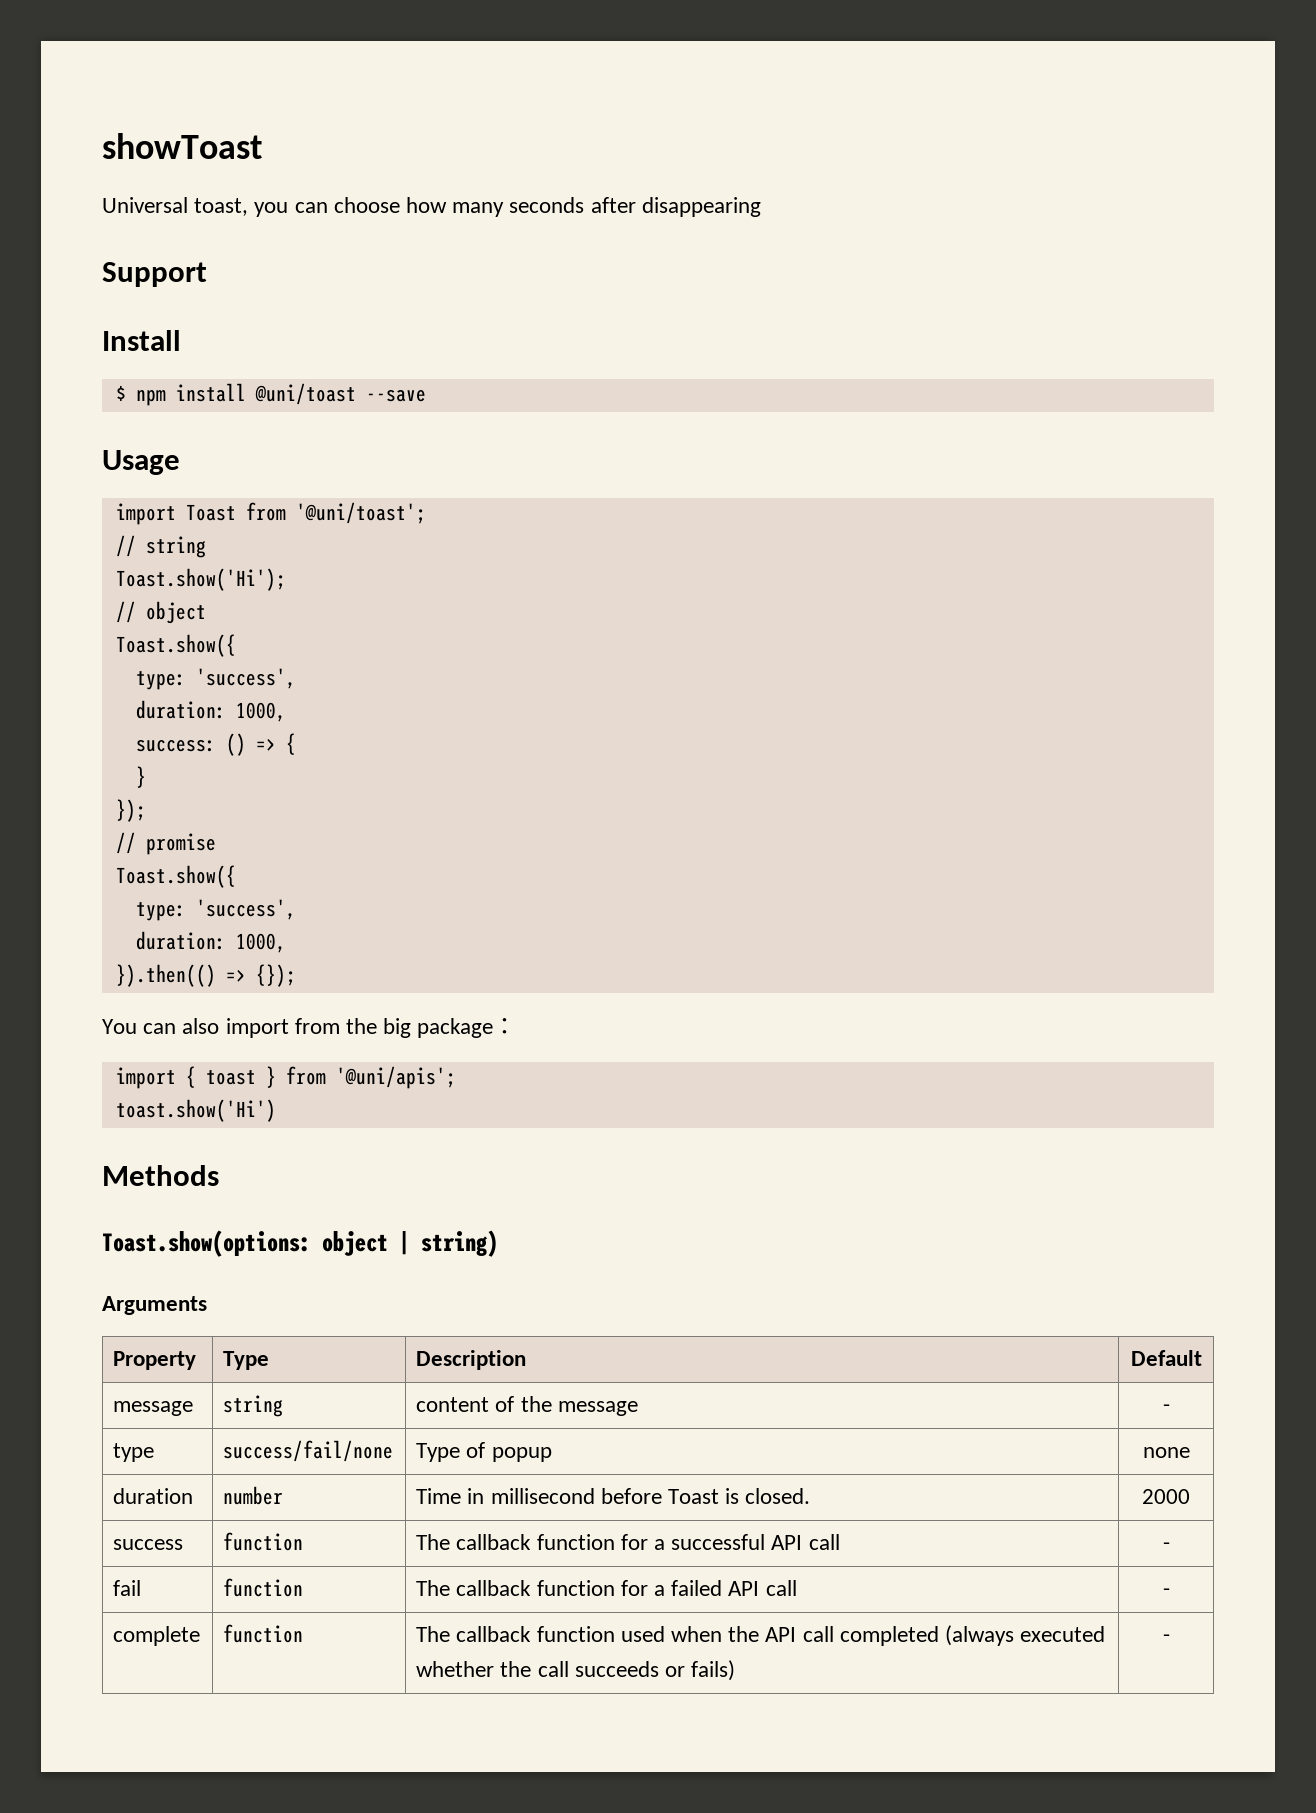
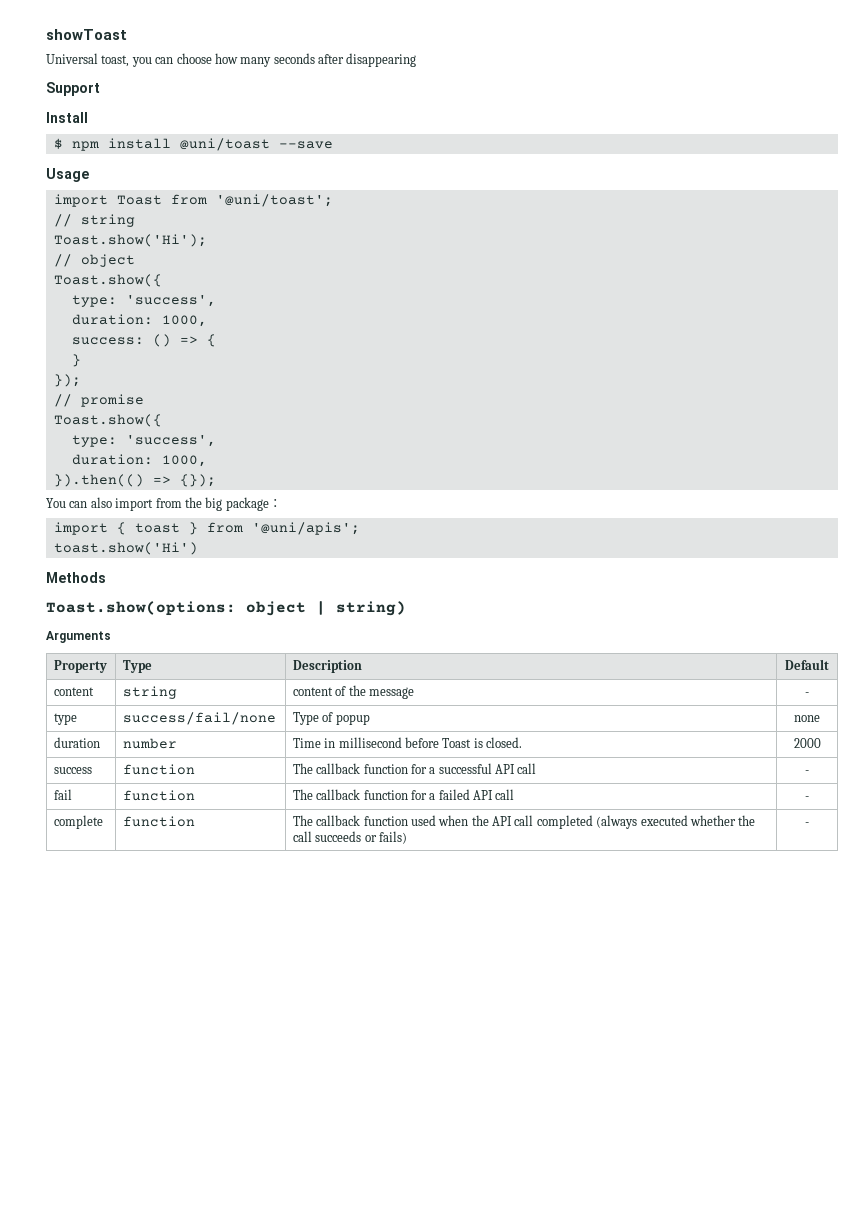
- message | string | content of the message | -
+ content | string | content of the message | -

